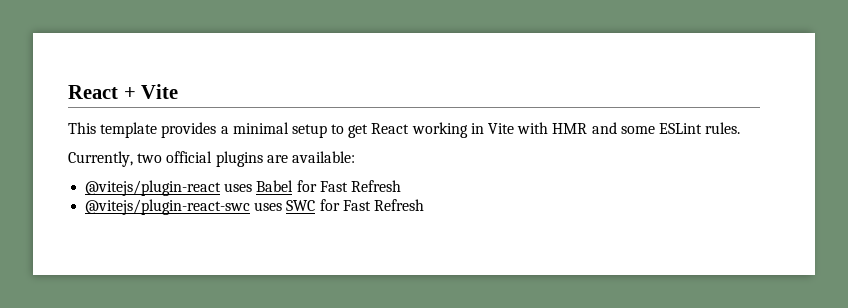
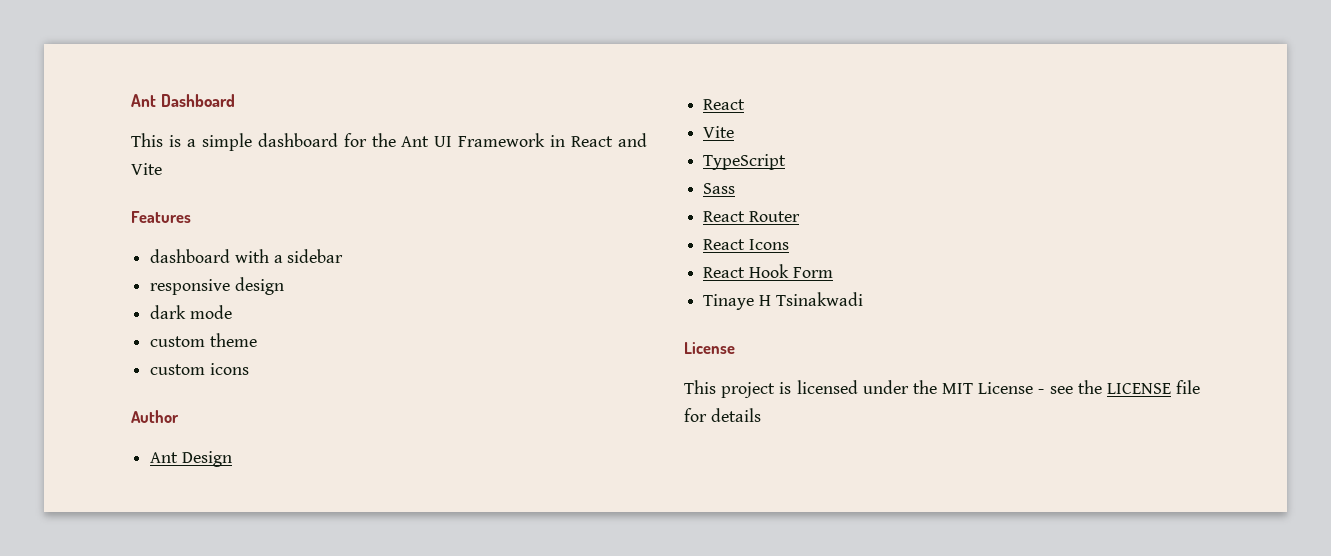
- React + Vite
- This template provides a minimal setup to get React working in Vite with HMR and some ESLint rules.
- Currently, two official plugins are available:
- @vitejs/plugin-react uses Babel for Fast Refresh
- @vitejs/plugin-react-swc uses SWC for Fast Refresh
+ Ant Dashboard
+ This is a simple dashboard for the Ant UI Framework in React and Vite
+ Features
+ dashboard with a sidebar
+ responsive design
+ dark mode
+ custom theme
+ custom icons
+ Author
+ Ant Design
+ React
+ Vite
+ TypeScript
+ Sass
+ React Router
+ React Icons
+ React Hook Form
+ Tinaye H Tsinakwadi
+ License
+ This project is licensed under the MIT License - see the LICENSE file for details

